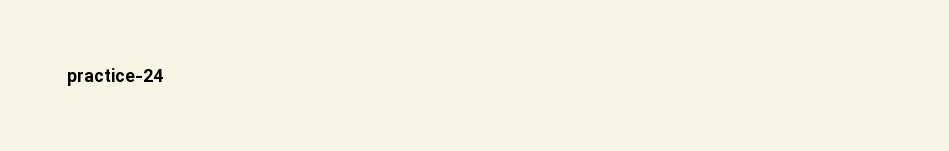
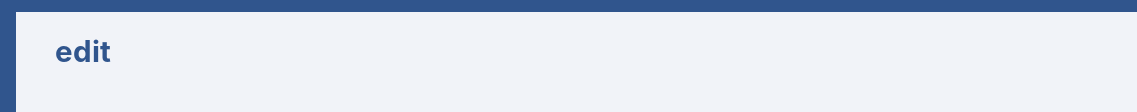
- practice-24
+ edit

